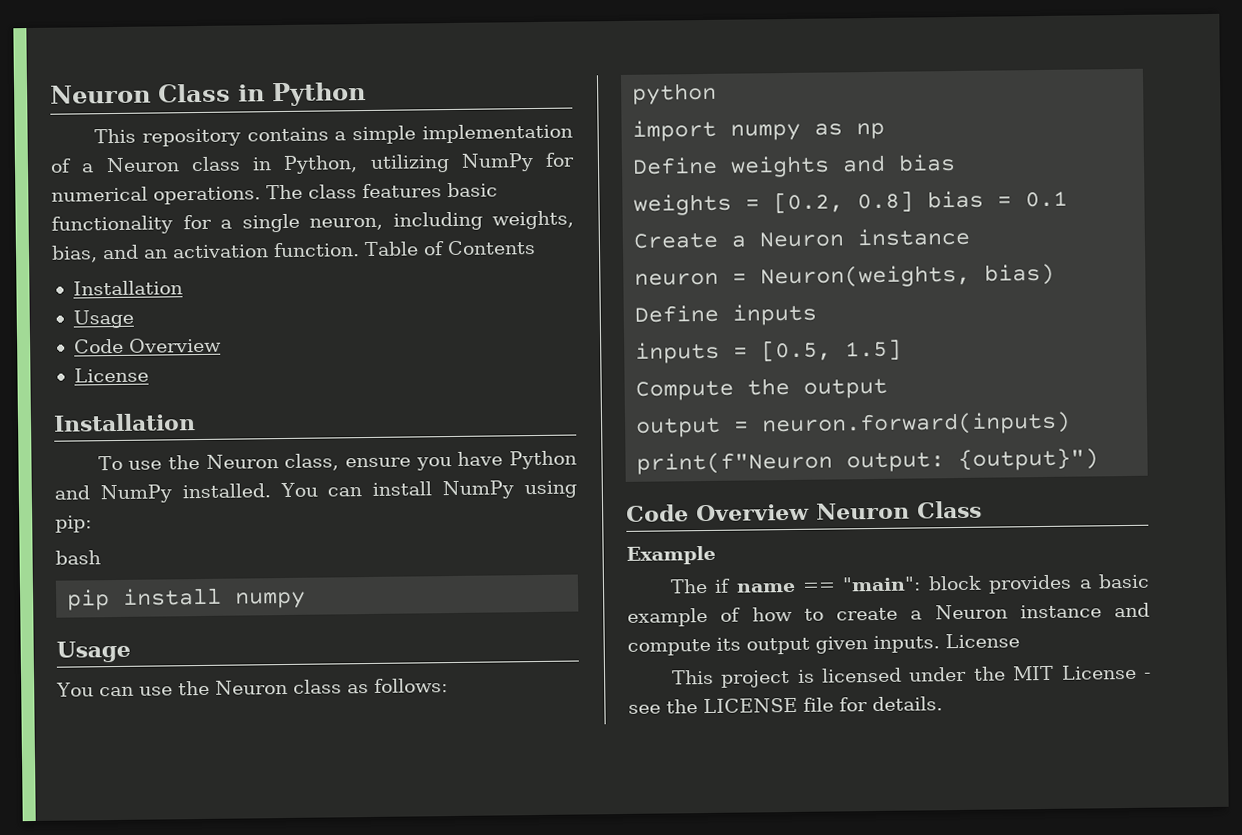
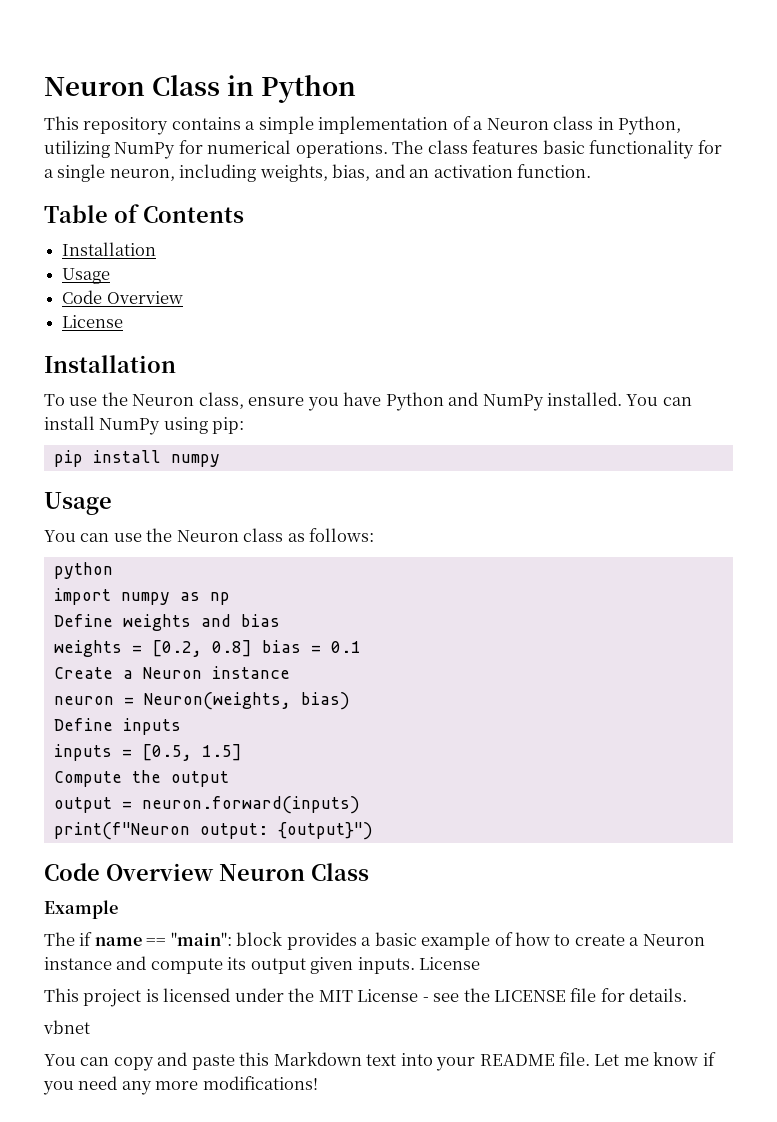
- The class features basic functionality for a single neuron, including weights, bias, and an activation function. Table of Contents
+ The class features basic functionality for a single neuron, including weights, bias, and an activation function.
+ Table of Contents
- bash
+ vbnet
+ You can copy and paste this Markdown text into your README file. Let me know if you need any more modifications!

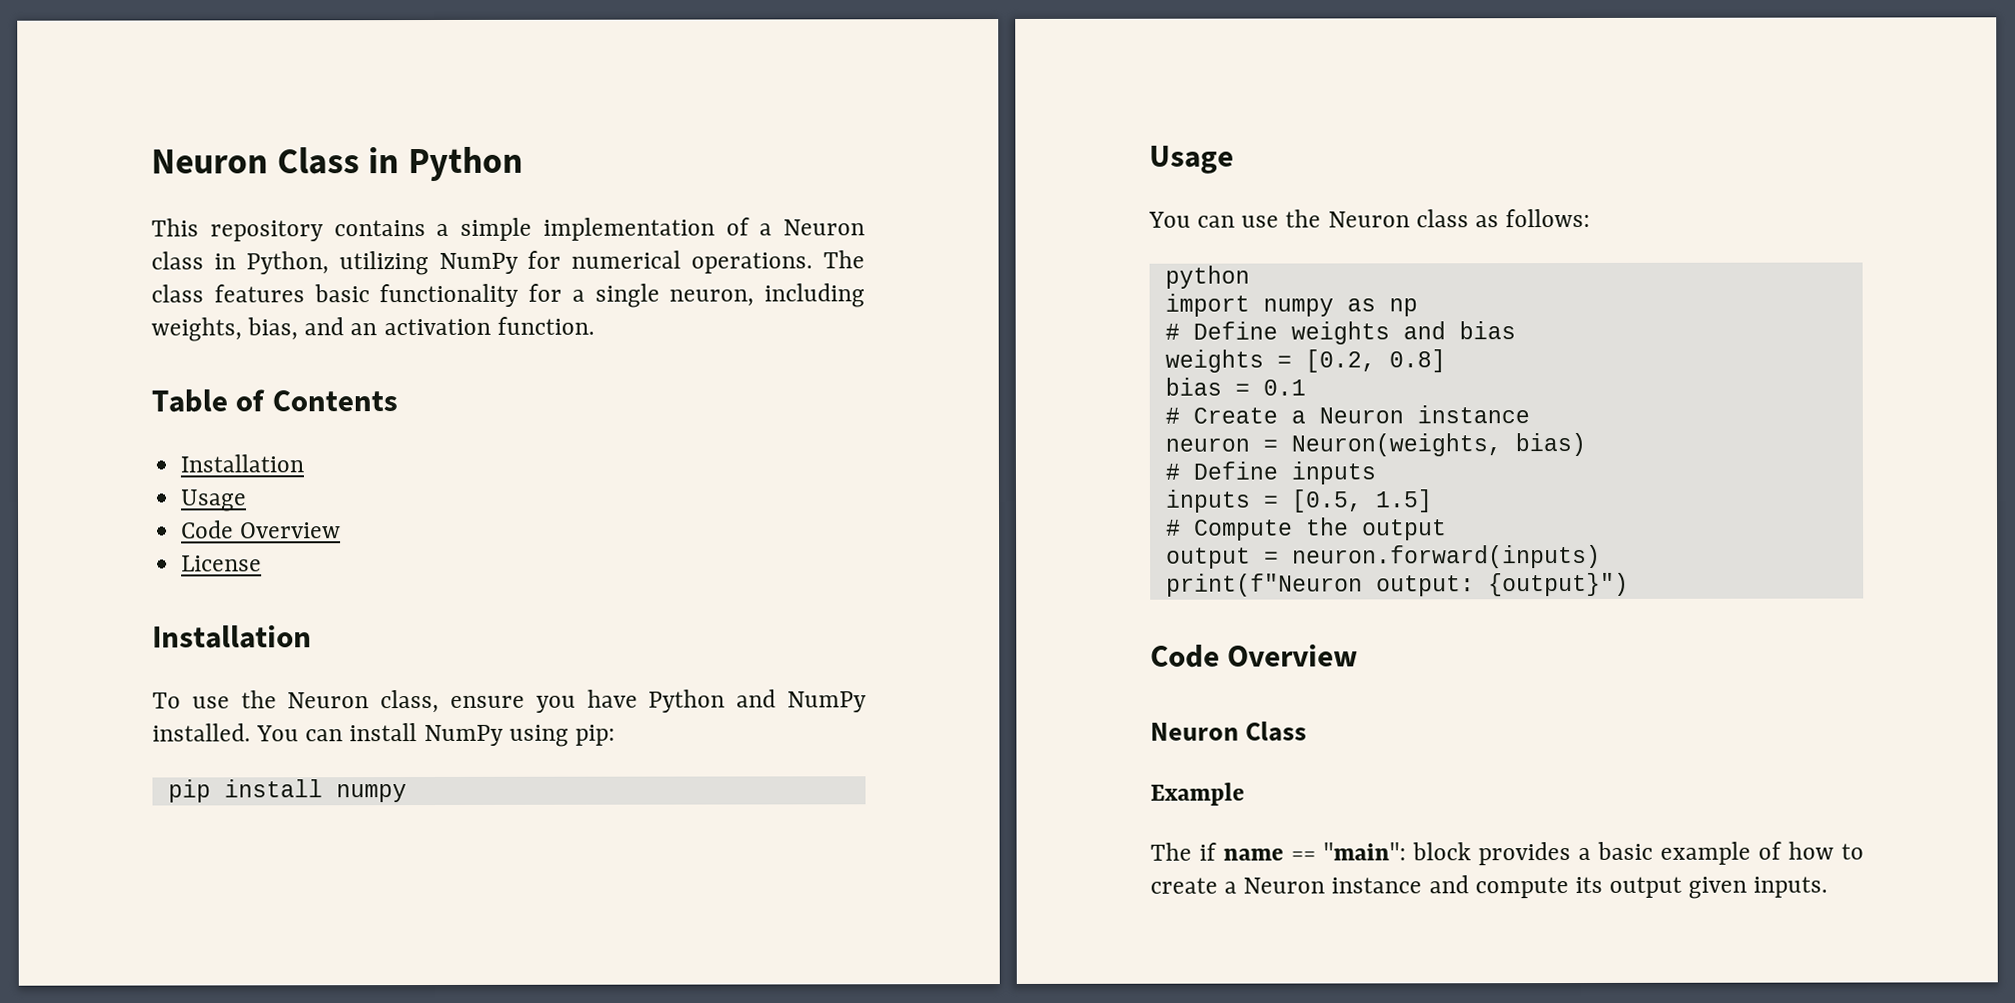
- Define weights and bias
+ # Define weights and bias
- weights = [0.2, 0.8] bias = 0.1
+ weights = [0.2, 0.8]
+ bias = 0.1
- Create a Neuron instance
+ # Create a Neuron instance
- Define inputs
+ # Define inputs
- Compute the output
+ # Compute the output
  print(f"Neuron output: {output}")
- Code Overview Neuron Class
+ Code Overview
+ Neuron Class
- The if name == "main": block provides a basic example of how to create a Neuron instance and compute its output given inputs. License
- This project is licensed under the MIT License - see the LICENSE file for details.
- vbnet
- You can copy and paste this Markdown text into your README file. Let me know if you need any more modifications!
+ The if name == "main": block provides a basic example of how to create a Neuron instance and compute its output given inputs.

